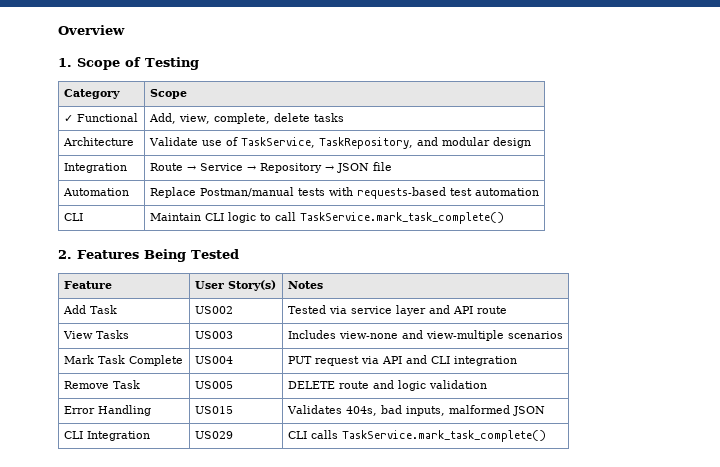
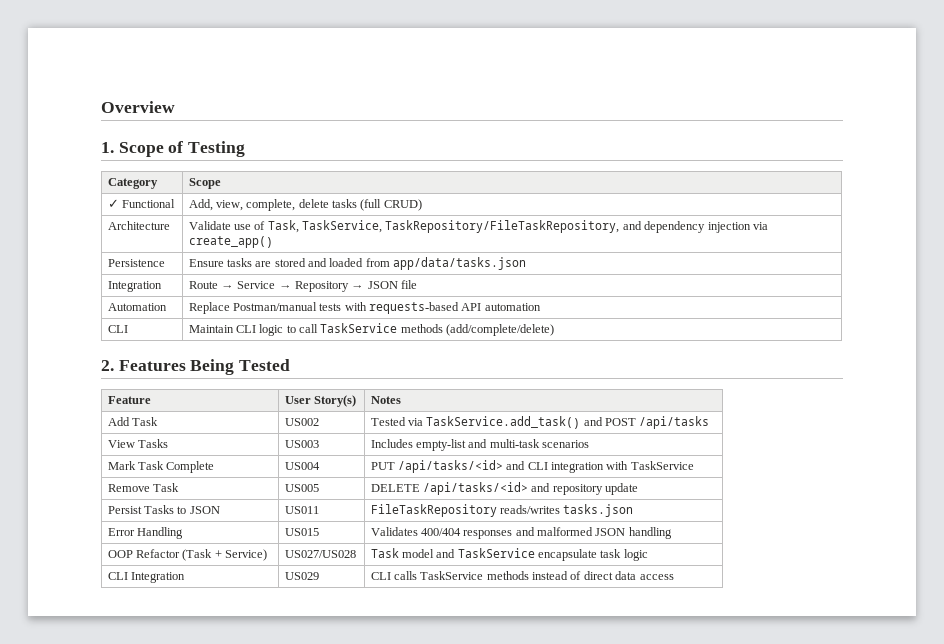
- ✓ Functional | Add, view, complete, delete tasks
+ ✓ Functional | Add, view, complete, delete tasks (full CRUD)
- Architecture | Validate use of TaskService, TaskRepository, and modular design
+ Architecture | Validate use of Task, TaskService, TaskRepository/FileTaskRepository, and dependency injection via create_app()
+ Persistence | Ensure tasks are stored and loaded from app/data/tasks.json
- Automation | Replace Postman/manual tests with requests-based test automation
+ Automation | Replace Postman/manual tests with requests-based API automation
- CLI | Maintain CLI logic to call TaskService.mark_task_complete()
+ CLI | Maintain CLI logic to call TaskService methods (add/complete/delete)
- Add Task | US002 | Tested via service layer and API route
+ Add Task | US002 | Tested via TaskService.add_task() and POST /api/tasks
- View Tasks | US003 | Includes view-none and view-multiple scenarios
+ View Tasks | US003 | Includes empty-list and multi-task scenarios
- Mark Task Complete | US004 | PUT request via API and CLI integration
+ Mark Task Complete | US004 | PUT /api/tasks/<id> and CLI integration with TaskService
- Remove Task | US005 | DELETE route and logic validation
+ Remove Task | US005 | DELETE /api/tasks/<id> and repository update
+ Persist Tasks to JSON | US011 | FileTaskRepository reads/writes tasks.json
- Error Handling | US015 | Validates 404s, bad inputs, malformed JSON
+ Error Handling | US015 | Validates 400/404 responses and malformed JSON handling
+ OOP Refactor (Task + Service) | US027/US028 | Task model and TaskService encapsulate task logic
- CLI Integration | US029 | CLI calls TaskService.mark_task_complete()
+ CLI Integration | US029 | CLI calls TaskService methods instead of direct data access

